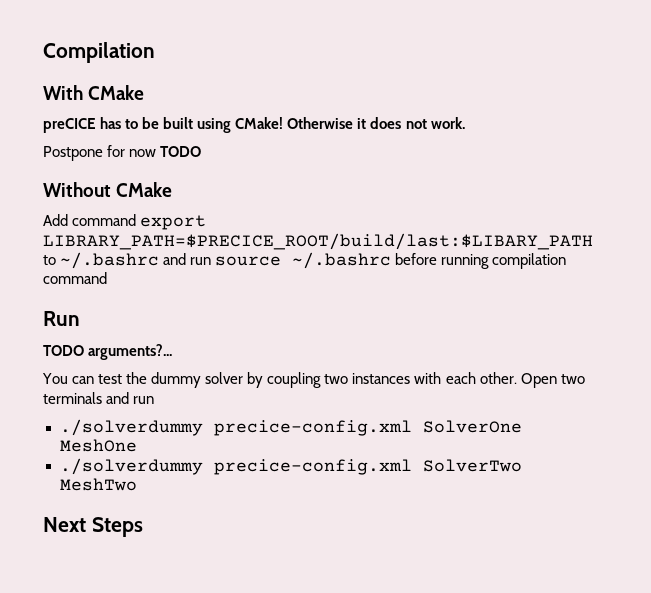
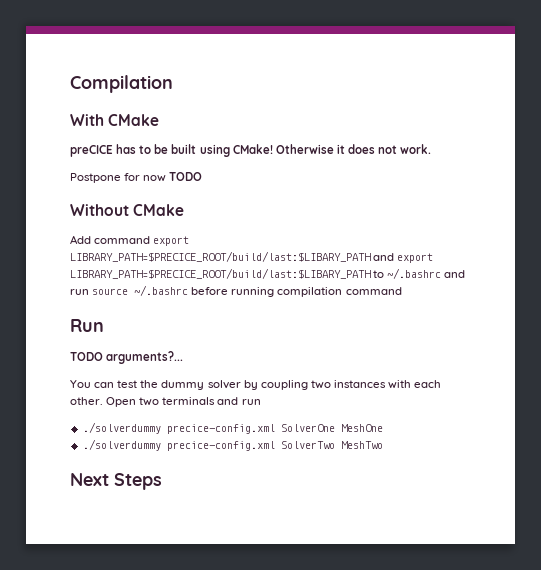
- Add command export LIBRARY_PATH=$PRECICE_ROOT/build/last:$LIBARY_PATH to ~/.bashrc and run source ~/.bashrc before running compilation command
+ Add command export LIBRARY_PATH=$PRECICE_ROOT/build/last:$LIBARY_PATH and export LIBRARY_PATH=$PRECICE_ROOT/build/last:$LIBARY_PATH to ~/.bashrc and run source ~/.bashrc before running compilation command

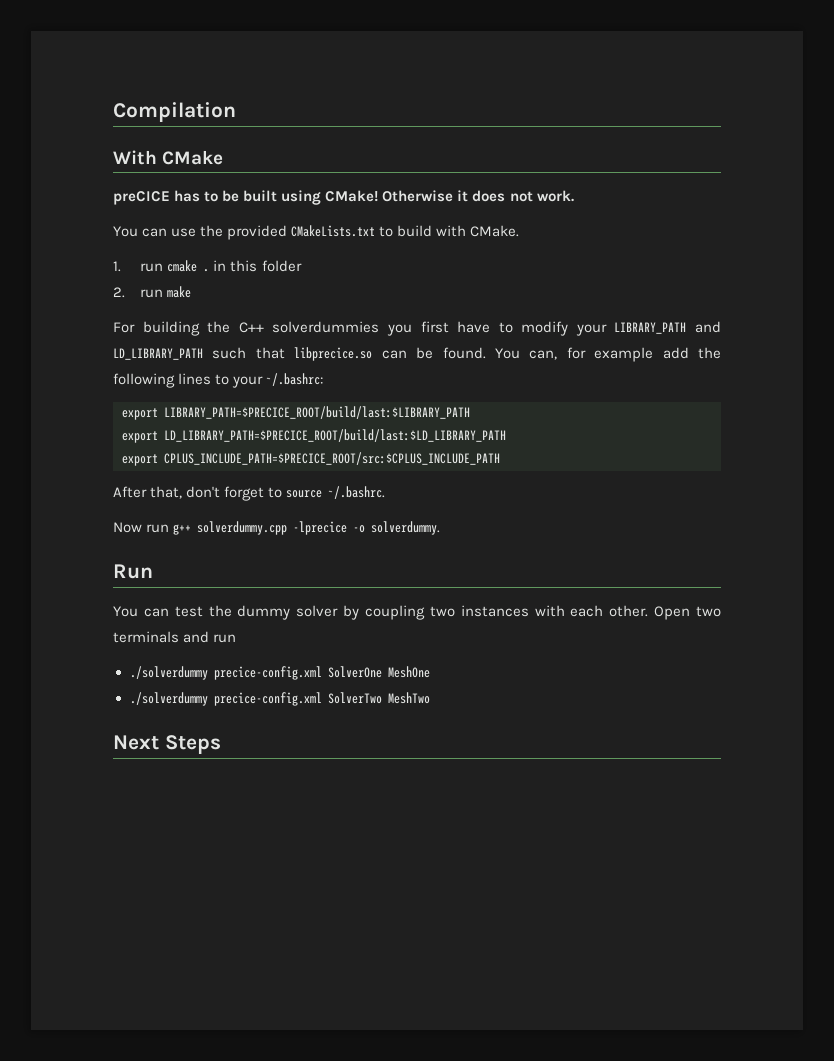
- Postpone for now TODO
- Without CMake
- Add command export LIBRARY_PATH=$PRECICE_ROOT/build/last:$LIBARY_PATH and export LIBRARY_PATH=$PRECICE_ROOT/build/last:$LIBARY_PATH to ~/.bashrc and run source ~/.bashrc before running compilation command
+ You can use the provided CMakeLists.txt to build with CMake.
+ 1. run cmake . in this folder
+ 2. run make
+ For building the C++ solverdummies you first have to modify your LIBRARY_PATH and LD_LIBRARY_PATH such that libprecice.so can be found. You can, for example add the following lines to your ~/.bashrc:
+ export LIBRARY_PATH=$PRECICE_ROOT/build/last:$LIBRARY_PATH
+ export LD_LIBRARY_PATH=$PRECICE_ROOT/build/last:$LD_LIBRARY_PATH
+ export CPLUS_INCLUDE_PATH=$PRECICE_ROOT/src:$CPLUS_INCLUDE_PATH
+ After that, don't forget to source ~/.bashrc.
+ Now run g++ solverdummy.cpp -lprecice -o solverdummy.
- TODO arguments?...

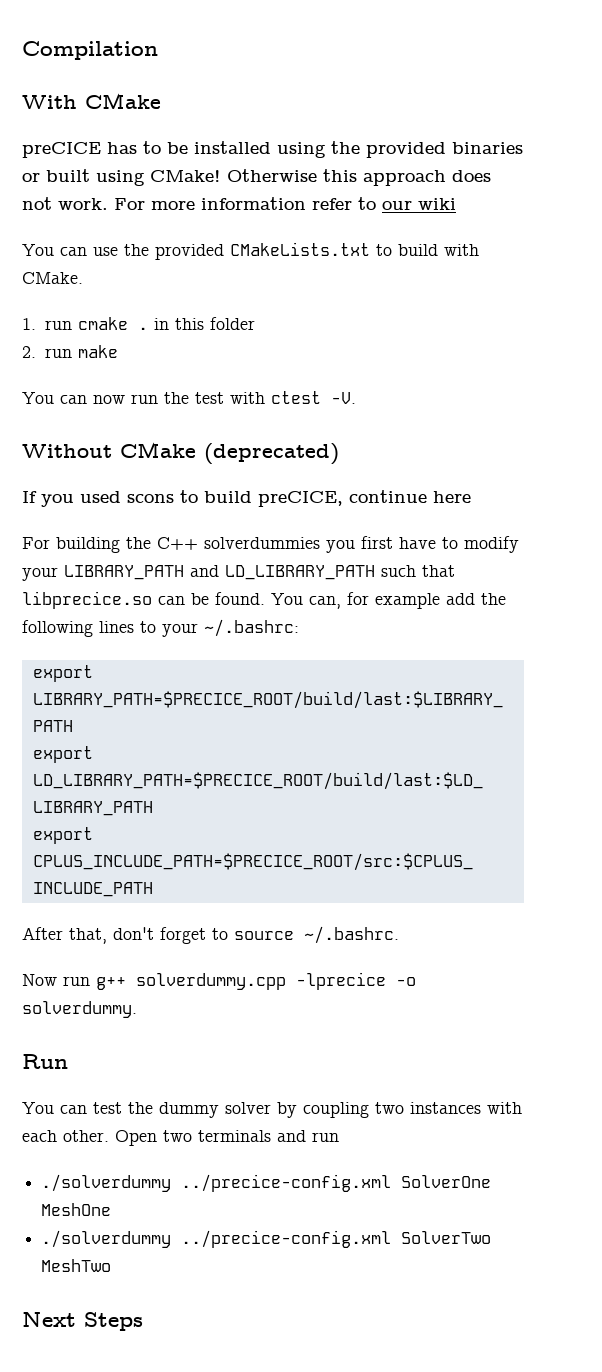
- preCICE has to be built using CMake!
+ preCICE has to be installed using the provided binaries or built using CMake!
- Otherwise it does not work.
+ Otherwise this approach does not work. For more information refer to our wiki
+ You can now run the test with ctest -V.
+ Without CMake (deprecated)
+ If you used scons to build preCICE, continue here
- ./solverdummy precice-config.xml SolverOne MeshOne
+ ./solverdummy ../precice-config.xml SolverOne MeshOne
- ./solverdummy precice-config.xml SolverTwo MeshTwo
+ ./solverdummy ../precice-config.xml SolverTwo MeshTwo

